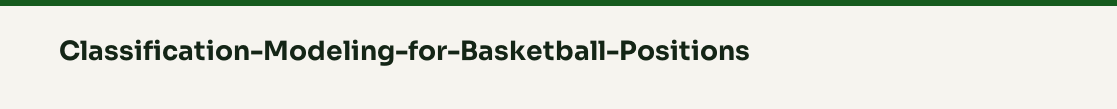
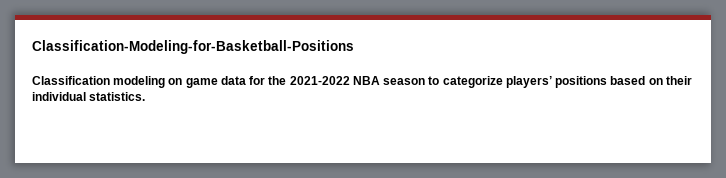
+ Classification modeling on game data for the 2021-2022 NBA season to categorize players’ positions based on their individual statistics.

